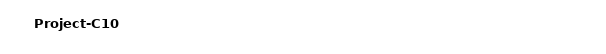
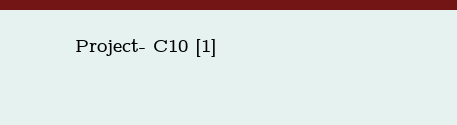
- Project-C10
+ Project- C10 [1]

